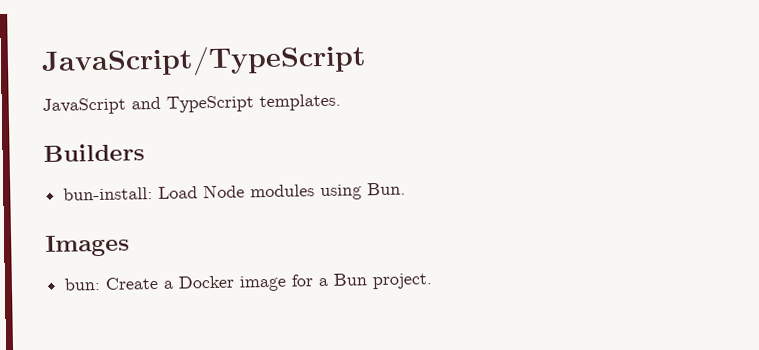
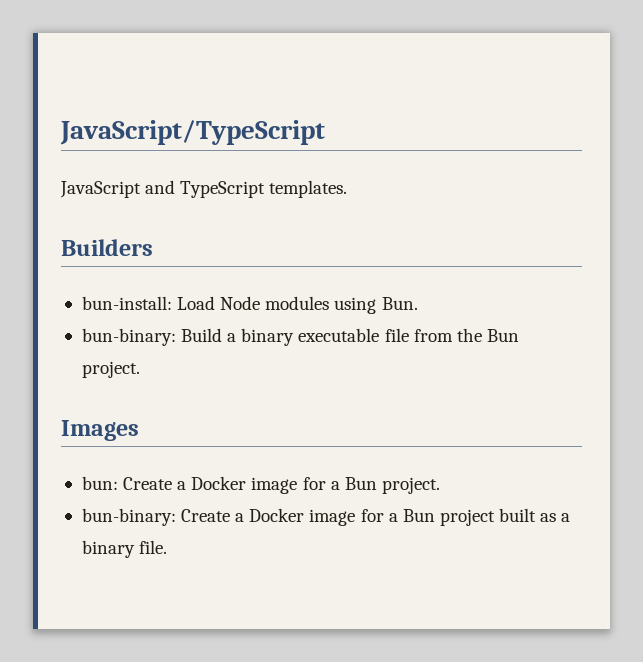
+ bun-binary: Build a binary executable file from the Bun project.
+ bun-binary: Create a Docker image for a Bun project built as a binary file.

